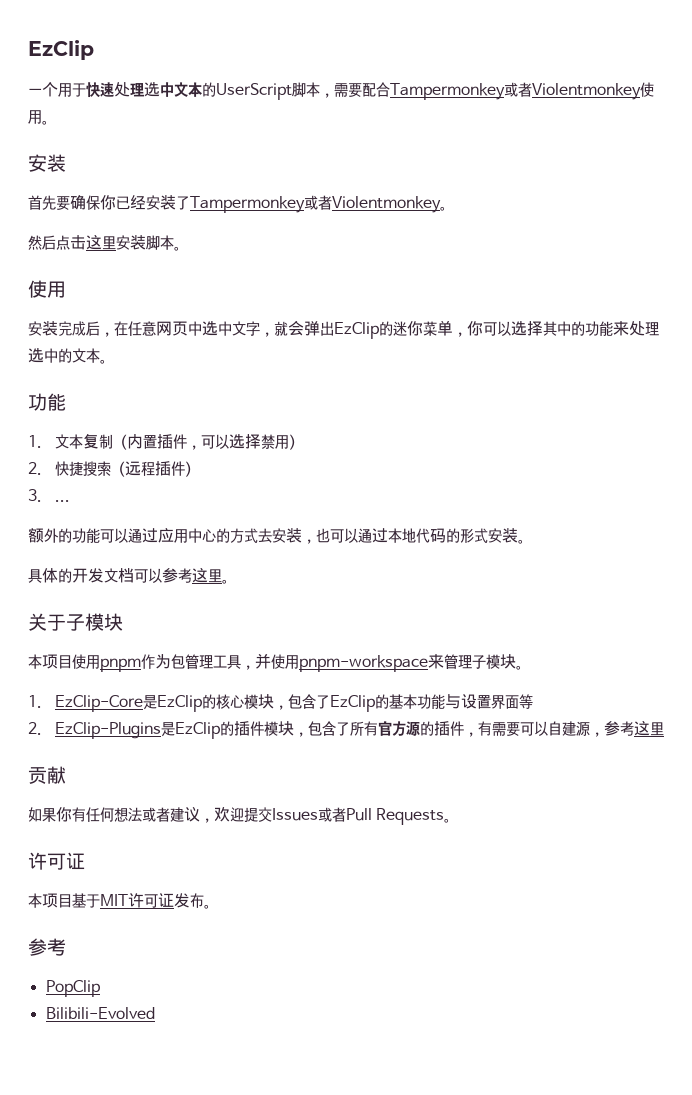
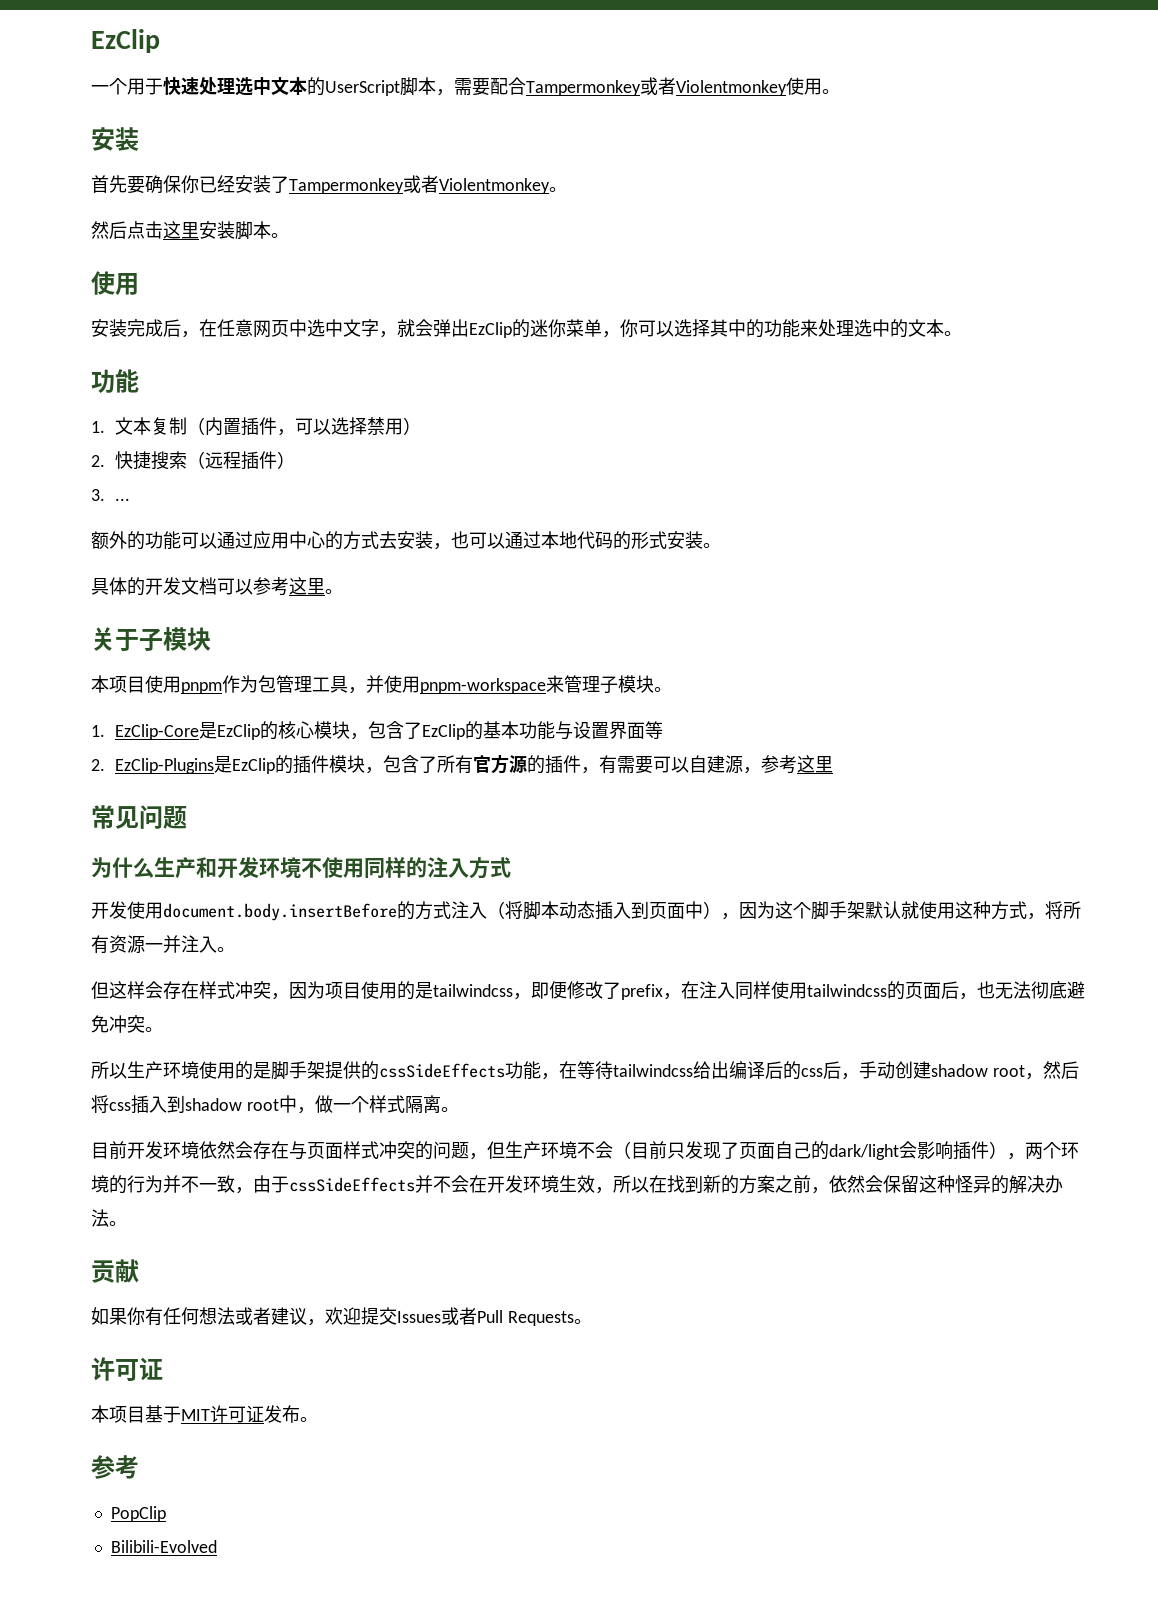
+ 常见问题
+ 为什么生产和开发环境不使用同样的注入方式
+ 开发使用document.body.insertBefore的方式注入（将脚本动态插入到页面中），因为这个脚手架默认就使用这种方式，将所有资源一并注入。
+ 但这样会存在样式冲突，因为项目使用的是tailwindcss，即便修改了prefix，在注入同样使用tailwindcss的页面后，也无法彻底避免冲突。
+ 所以生产环境使用的是脚手架提供的cssSideEffects功能，在等待tailwindcss给出编译后的css后，手动创建shadow root，然后将css插入到shadow root中，做一个样式隔离。
+ 目前开发环境依然会存在与页面样式冲突的问题，但生产环境不会（目前只发现了页面自己的dark/light会影响插件），两个环境的行为并不一致，由于cssSideEffects并不会在开发环境生效，所以在找到新的方案之前，依然会保留这种怪异的解决办法。

